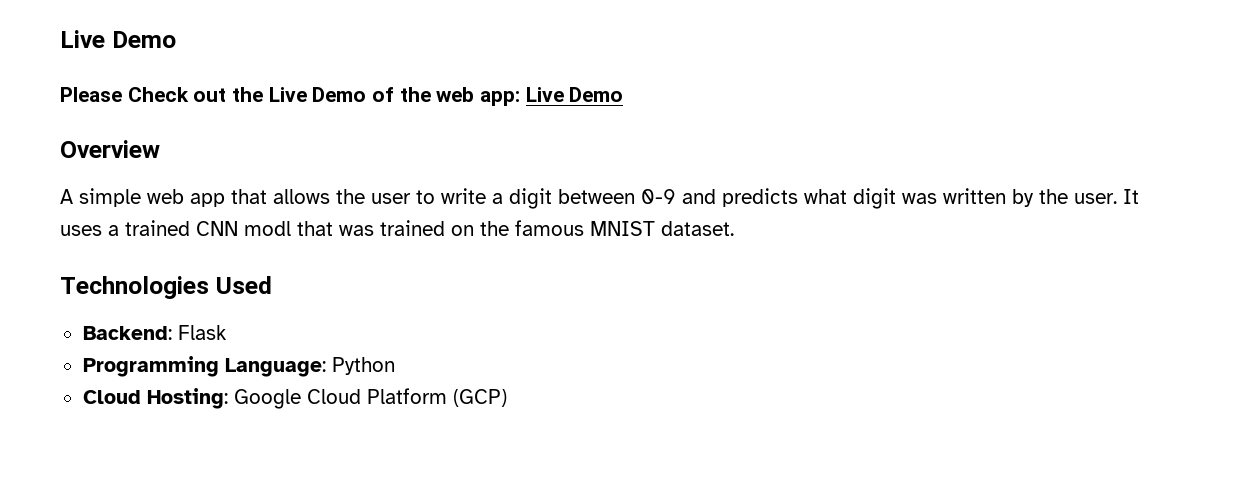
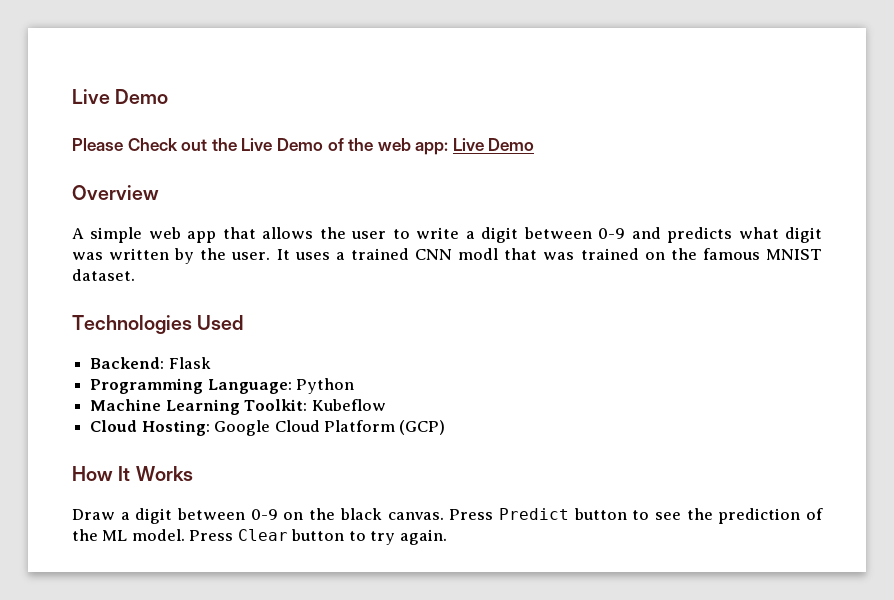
+ Machine Learning Toolkit: Kubeflow
+ How It Works
+ Draw a digit between 0-9 on the black canvas. Press Predict button to see the prediction of the ML model. Press Clear button to try again.

